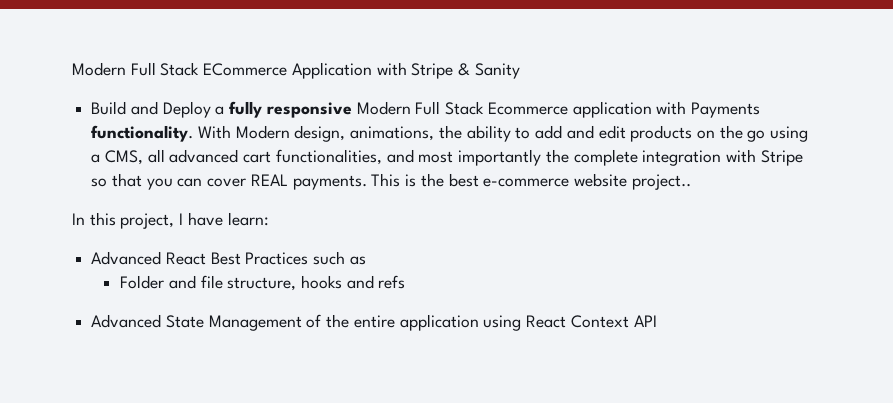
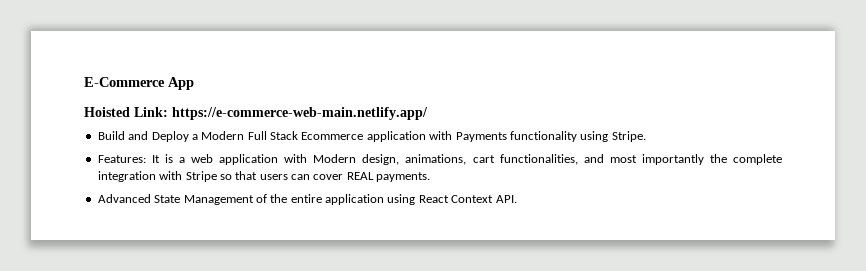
- Modern Full Stack ECommerce Application with Stripe & Sanity
+ E-Commerce App
+ Hoisted Link: https://e-commerce-web-main.netlify.app/
- Build and Deploy a fully responsive Modern Full Stack Ecommerce application with Payments functionality. With Modern design, animations, the ability to add and edit products on the go using a CMS, all advanced cart functionalities, and most importantly the complete integration with Stripe so that you can cover REAL payments. This is the best e-commerce website project..
- In this project, I have learn:
- Advanced React Best Practices such as
- Folder and file structure, hooks and refs
+ Build and Deploy a Modern Full Stack Ecommerce application with Payments functionality using Stripe.
+ Features: It is a web application with Modern design, animations, cart functionalities, and most importantly the complete integration with Stripe so that users can cover REAL payments.
- Advanced State Management of the entire application using React Context API
+ Advanced State Management of the entire application using React Context API.

